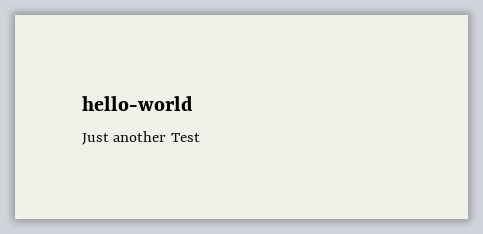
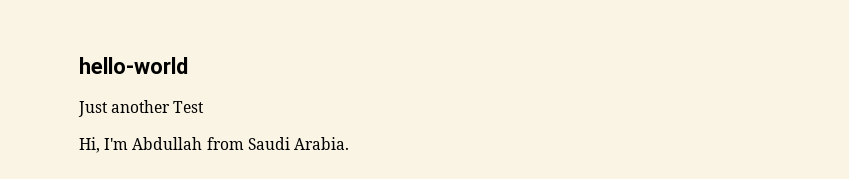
+ Hi, I'm Abdullah from Saudi Arabia.

